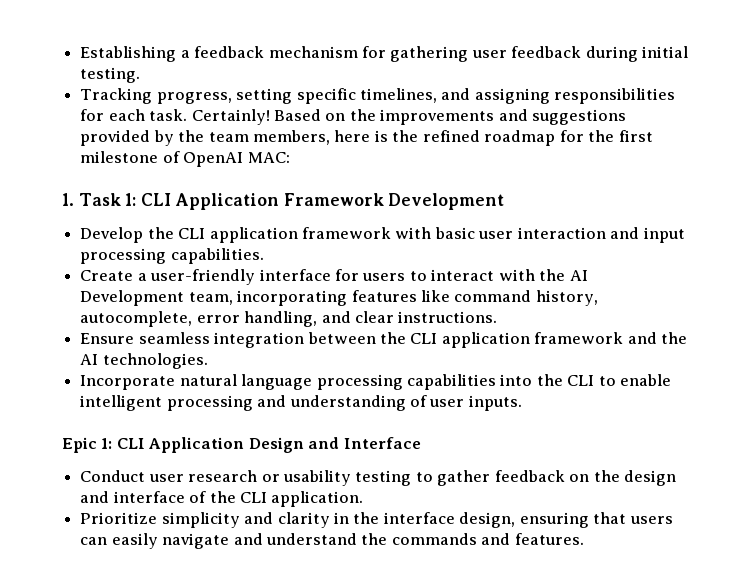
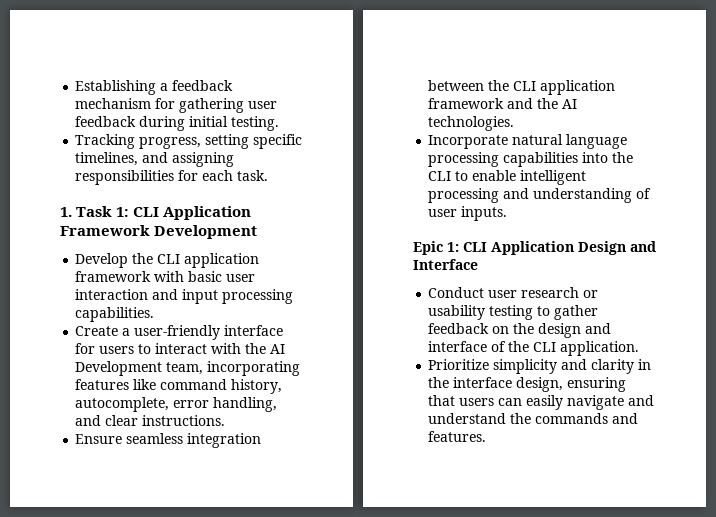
- Certainly! Based on the improvements and suggestions provided by the team members, here is the refined roadmap for the first milestone of OpenAI MAC:

